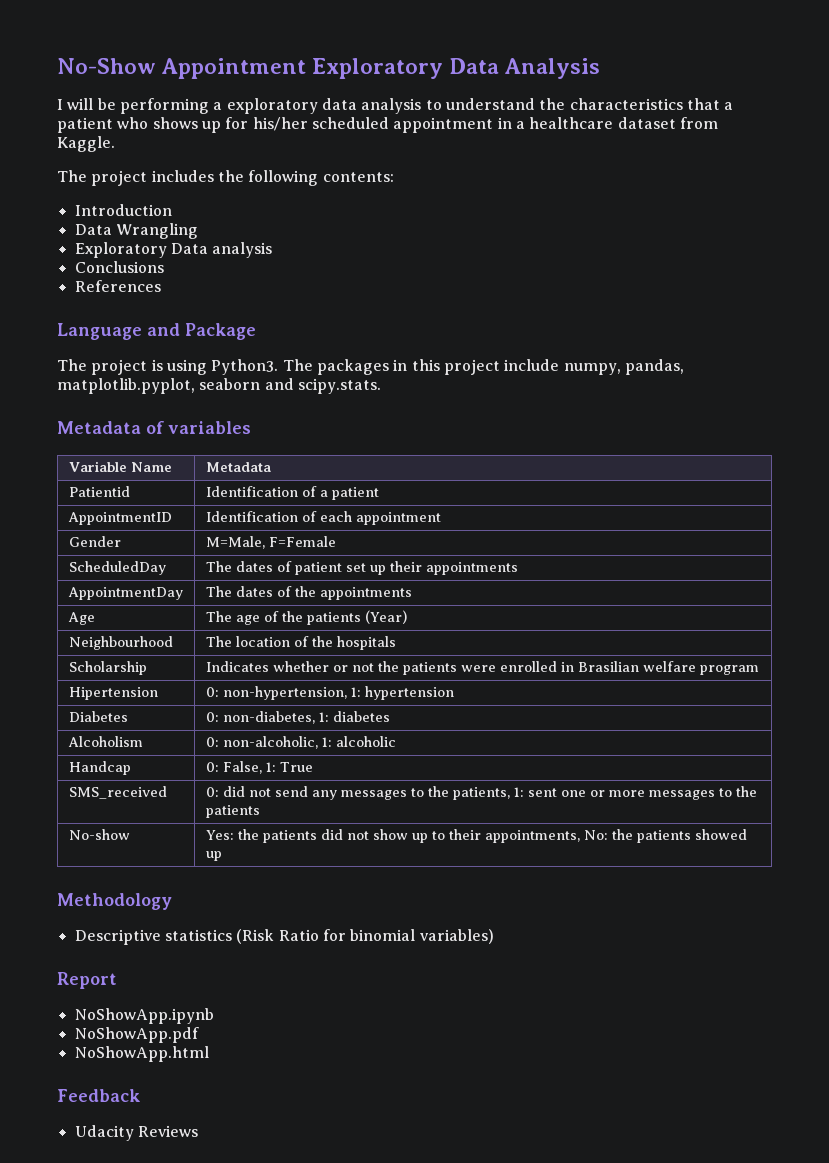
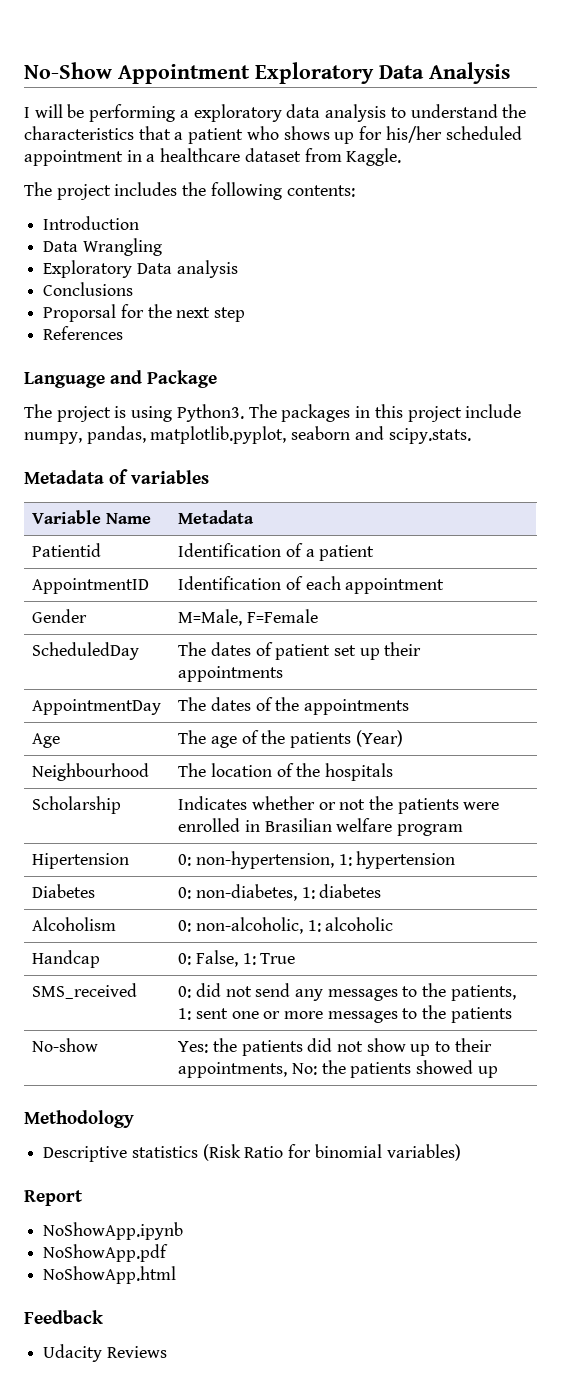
+ Proporsal for the next step

